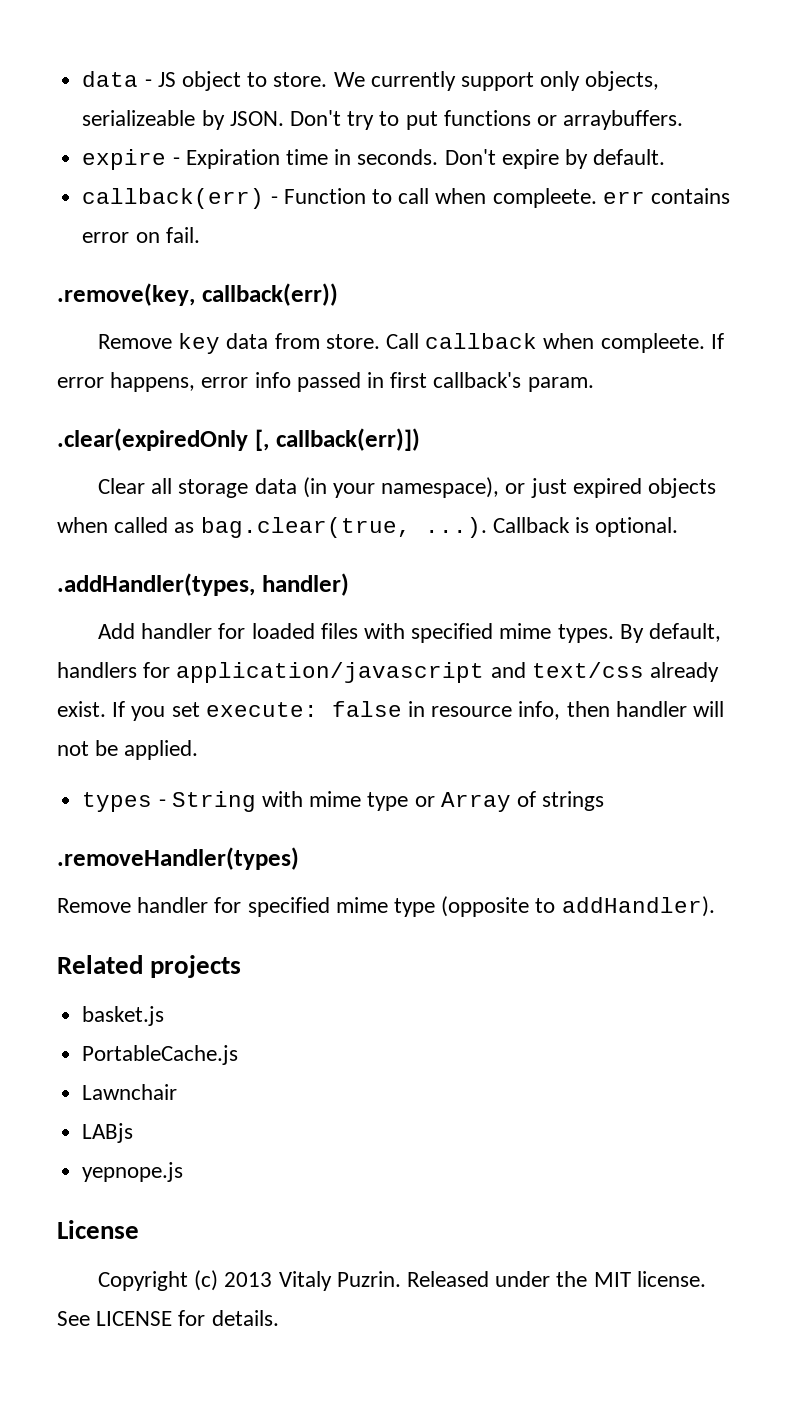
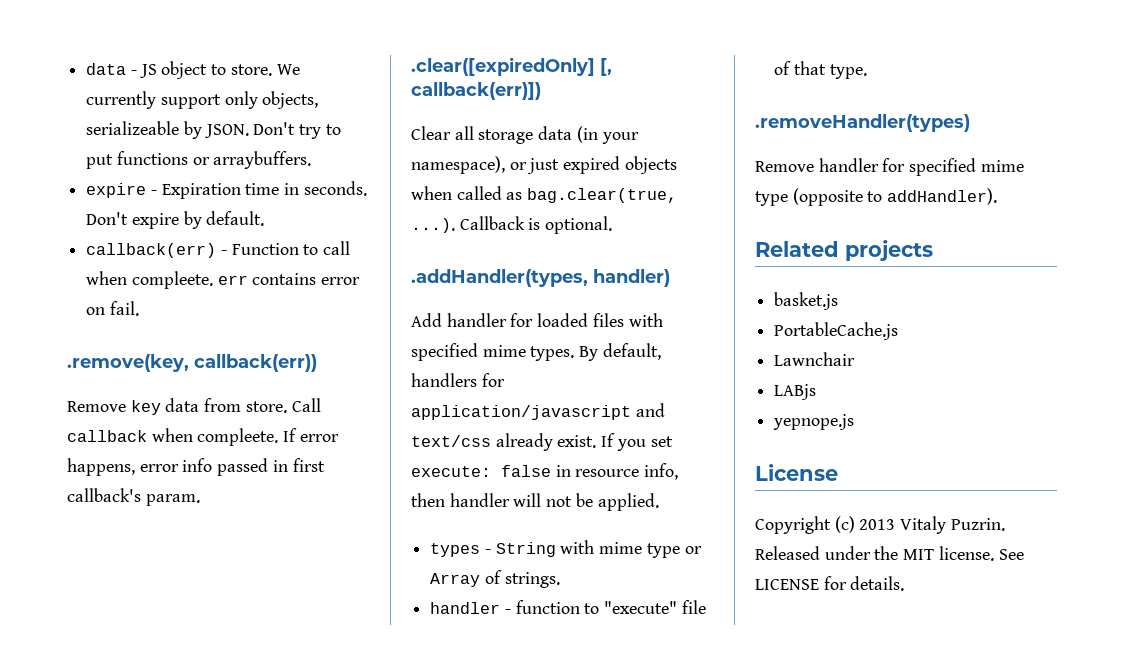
- .clear(expiredOnly [, callback(err)])
+ .clear([expiredOnly] [, callback(err)])
- types - String with mime type or Array of strings
+ types - String with mime type or Array of strings.
+ handler - function to "execute" file of that type.

